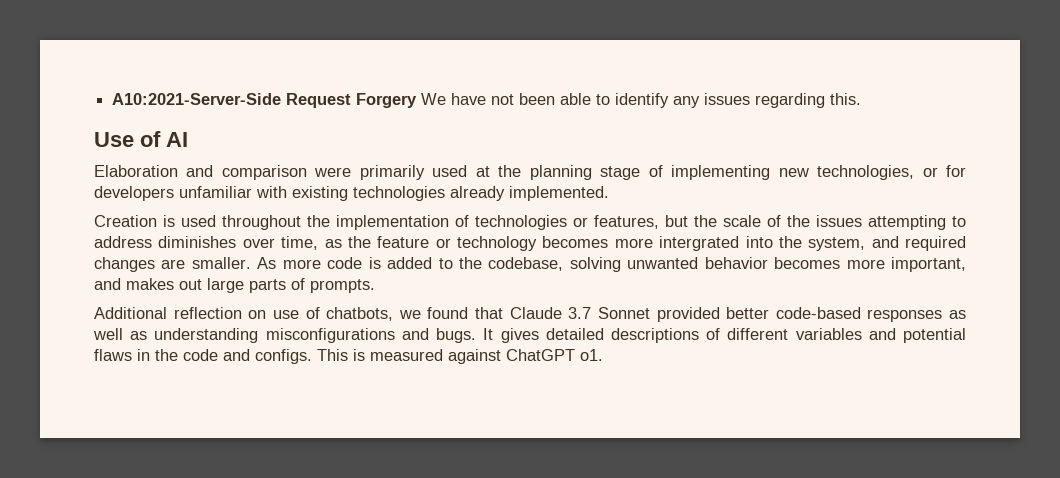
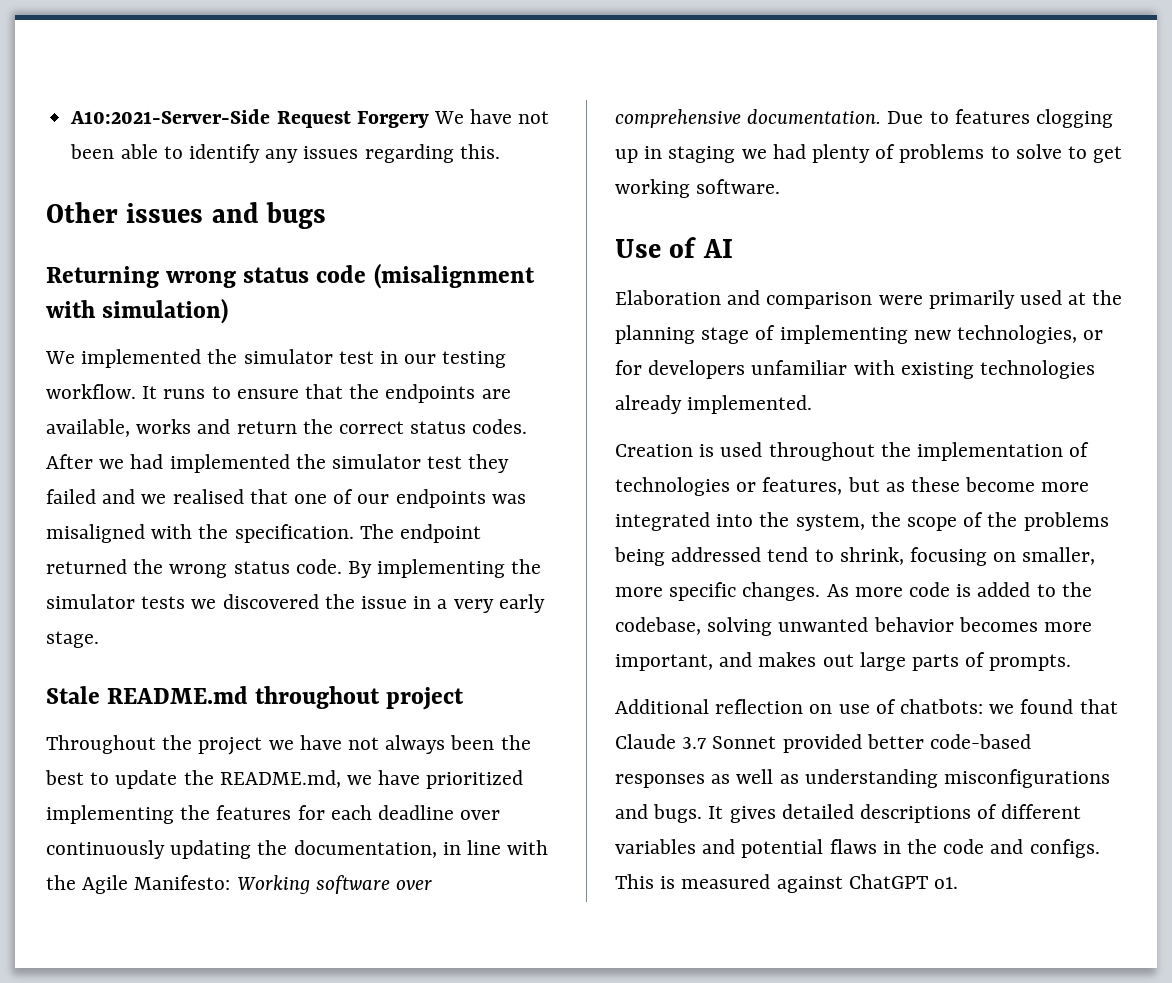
+ Other issues and bugs
+ Returning wrong status code (misalignment with simulation)
+ We implemented the simulator test in our testing workflow. It runs to ensure that the endpoints are available, works and return the correct status codes. After we had implemented the simulator test they failed and we realised that one of our endpoints was misaligned with the specification. The endpoint returned the wrong status code. By implementing the simulator tests we discovered the issue in a very early stage.
+ Stale README.md throughout project
+ Throughout the project we have not always been the best to update the README.md, we have prioritized implementing the features for each deadline over continuously updating the documentation, in line with the Agile Manifesto: Working software over comprehensive documentation. Due to features clogging up in staging we had plenty of problems to solve to get working software.
- Creation is used throughout the implementation of technologies or features, but the scale of the issues attempting to address diminishes over time, as the feature or technology becomes more intergrated into the system, and required changes are smaller.
+ Creation is used throughout the implementation of technologies or features, but as these become more integrated into the system, the scope of the problems being addressed tend to shrink, focusing on smaller, more specific changes.
- Additional reflection on use of chatbots, we found that Claude 3.7 Sonnet provided better code-based responses as well as understanding misconfigurations and bugs.
+ Additional reflection on use of chatbots: we found that Claude 3.7 Sonnet provided better code-based responses as well as understanding misconfigurations and bugs.

